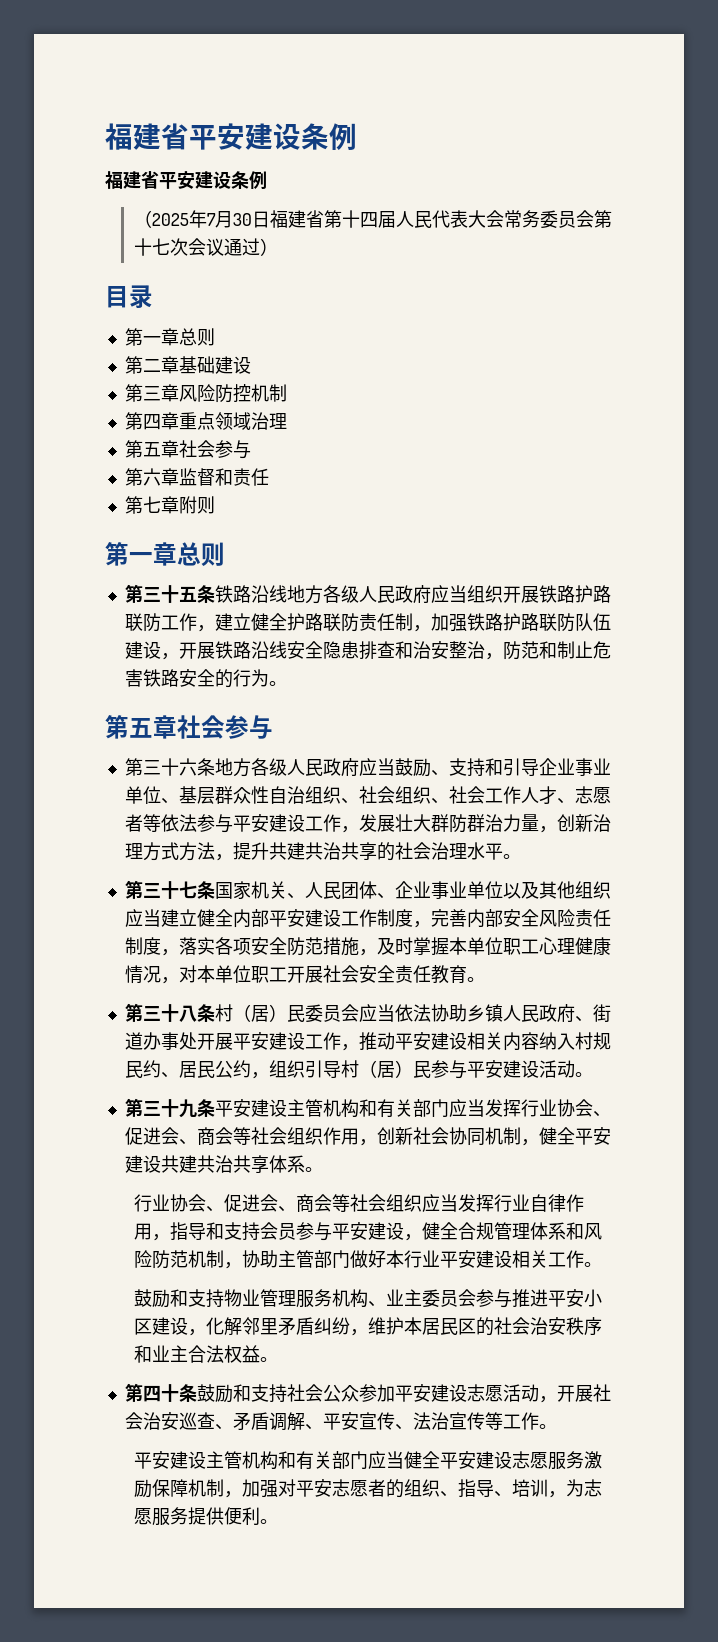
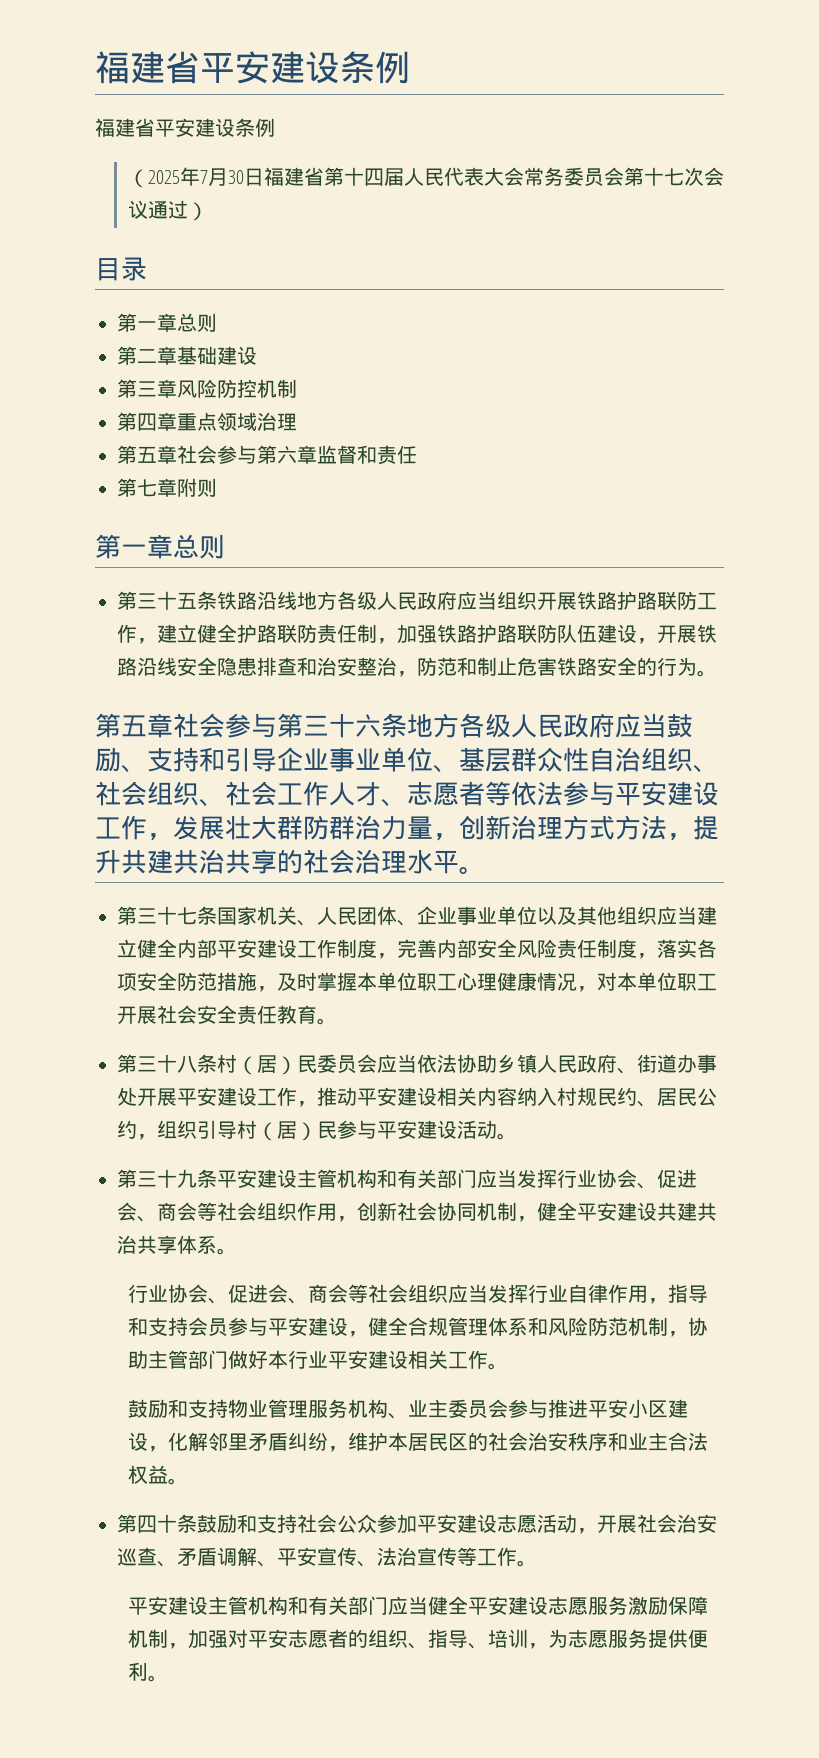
  第四章重点领域治理
- 第五章社会参与
- 第六章监督和责任
+ 第五章社会参与第六章监督和责任
  第三十五条铁路沿线地方各级人民政府应当组织开展铁路护路联防工作，建立健全护路联防责任制，加强铁路护路联防队伍建设，开展铁路沿线安全隐患排查和治安整治，防范和制止危害铁路安全的行为。
- 第五章社会参与
- 第三十六条地方各级人民政府应当鼓励、支持和引导企业事业单位、基层群众性自治组织、社会组织、社会工作人才、志愿者等依法参与平安建设工作，发展壮大群防群治力量，创新治理方式方法，提升共建共治共享的社会治理水平。
+ 第五章社会参与第三十六条地方各级人民政府应当鼓励、支持和引导企业事业单位、基层群众性自治组织、社会组织、社会工作人才、志愿者等依法参与平安建设工作，发展壮大群防群治力量，创新治理方式方法，提升共建共治共享的社会治理水平。

